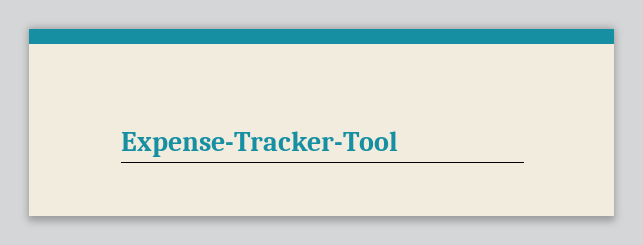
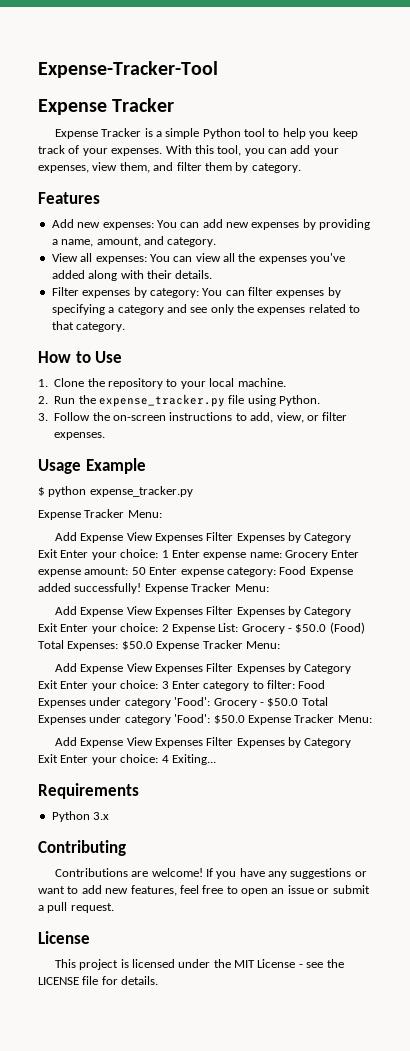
  Expense-Tracker-Tool
+ Expense Tracker
+ Expense Tracker is a simple Python tool to help you keep track of your expenses. With this tool, you can add your expenses, view them, and filter them by category.
+ Features
+ Add new expenses: You can add new expenses by providing a name, amount, and category.
+ View all expenses: You can view all the expenses you've added along with their details.
+ Filter expenses by category: You can filter expenses by specifying a category and see only the expenses related to that category.
+ How to Use
+ 1. Clone the repository to your local machine.
+ 2. Run the expense_tracker.py file using Python.
+ 3. Follow the on-screen instructions to add, view, or filter expenses.
+ Usage Example
+ $ python expense_tracker.py
+ Expense Tracker Menu:
+ Add Expense View Expenses Filter Expenses by Category Exit Enter your choice: 1 Enter expense name: Grocery Enter expense amount: 50 Enter expense category: Food Expense added successfully! Expense Tracker Menu:
+ Add Expense View Expenses Filter Expenses by Category Exit Enter your choice: 2 Expense List: Grocery - $50.0 (Food) Total Expenses: $50.0 Expense Tracker Menu:
+ Add Expense View Expenses Filter Expenses by Category Exit Enter your choice: 3 Enter category to filter: Food Expenses under category 'Food': Grocery - $50.0 Total Expenses under category 'Food': $50.0 Expense Tracker Menu:
+ Add Expense View Expenses Filter Expenses by Category Exit Enter your choice: 4 Exiting...
+ Requirements
+ Python 3.x
+ Contributing
+ Contributions are welcome! If you have any suggestions or want to add new features, feel free to open an issue or submit a pull request.
+ License
+ This project is licensed under the MIT License - see the LICENSE file for details.

